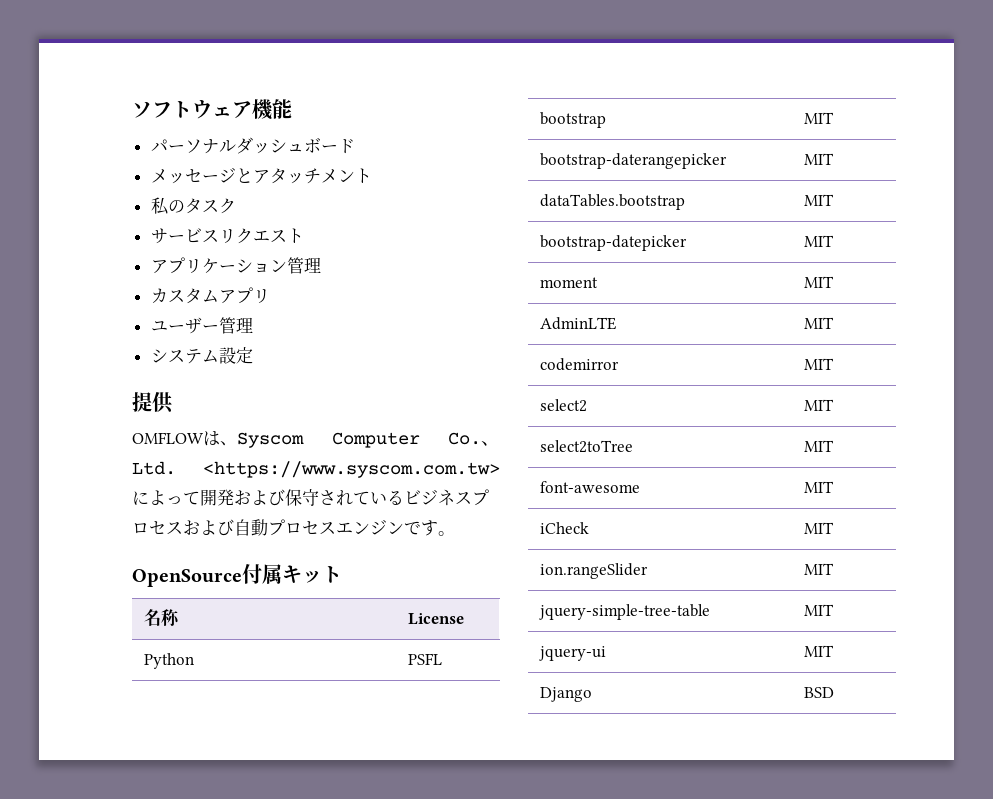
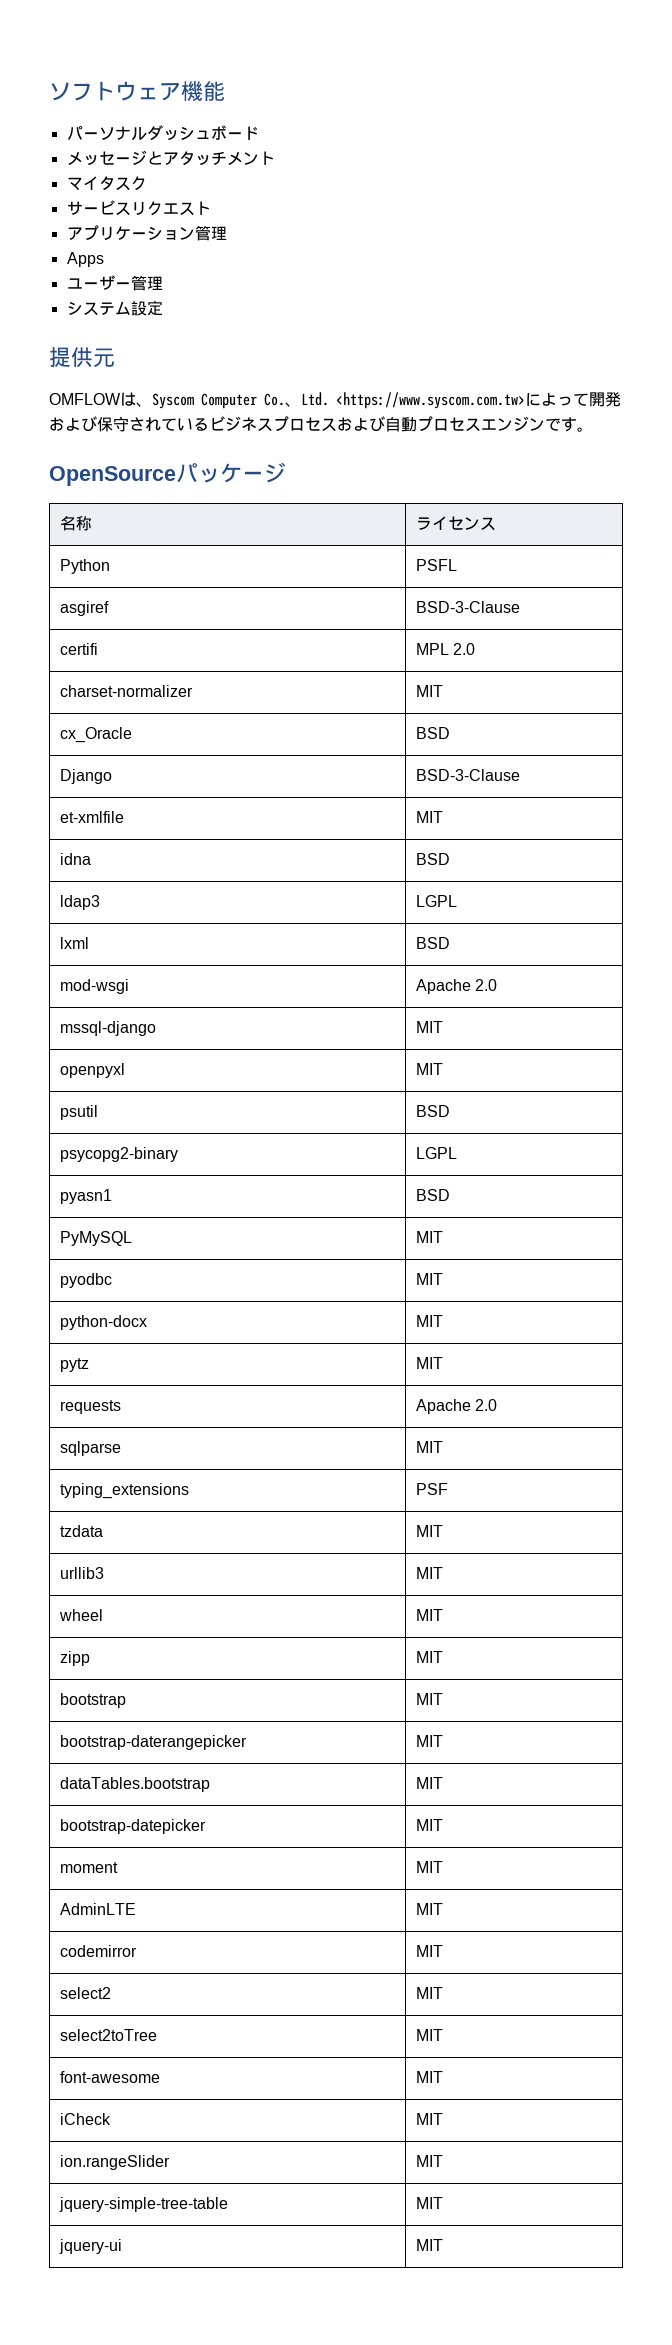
- 私のタスク
+ マイタスク
- カスタムアプリ
+ Apps
- 提供
+ 提供元
- OpenSource付属キット
+ OpenSourceパッケージ
- 名称 | License
+ 名称 | ライセンス
+ asgiref | BSD-3-Clause
+ certifi | MPL 2.0
+ charset-normalizer | MIT
+ cx_Oracle | BSD
+ Django | BSD-3-Clause
+ et-xmlfile | MIT
+ idna | BSD
+ ldap3 | LGPL
+ lxml | BSD
+ mod-wsgi | Apache 2.0
+ mssql-django | MIT
+ openpyxl | MIT
+ psutil | BSD
+ psycopg2-binary | LGPL
+ pyasn1 | BSD
+ PyMySQL | MIT
+ pyodbc | MIT
+ python-docx | MIT
+ pytz | MIT
+ requests | Apache 2.0
+ sqlparse | MIT
+ typing_extensions | PSF
+ tzdata | MIT
+ urllib3 | MIT
+ wheel | MIT
+ zipp | MIT
- Django | BSD

